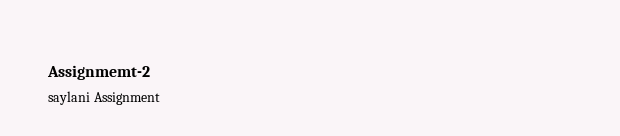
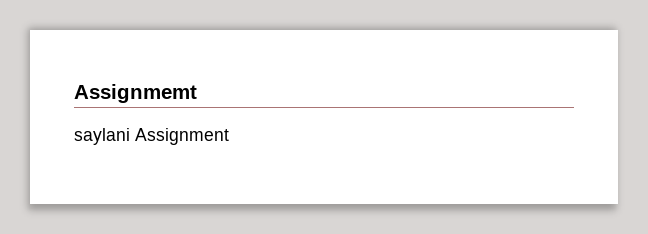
- Assignmemt-2
+ Assignmemt

